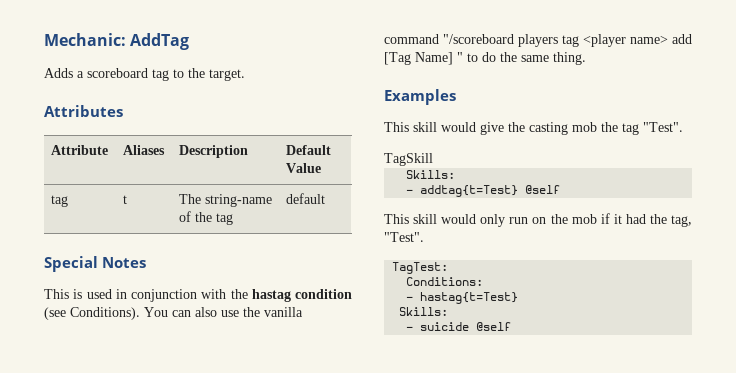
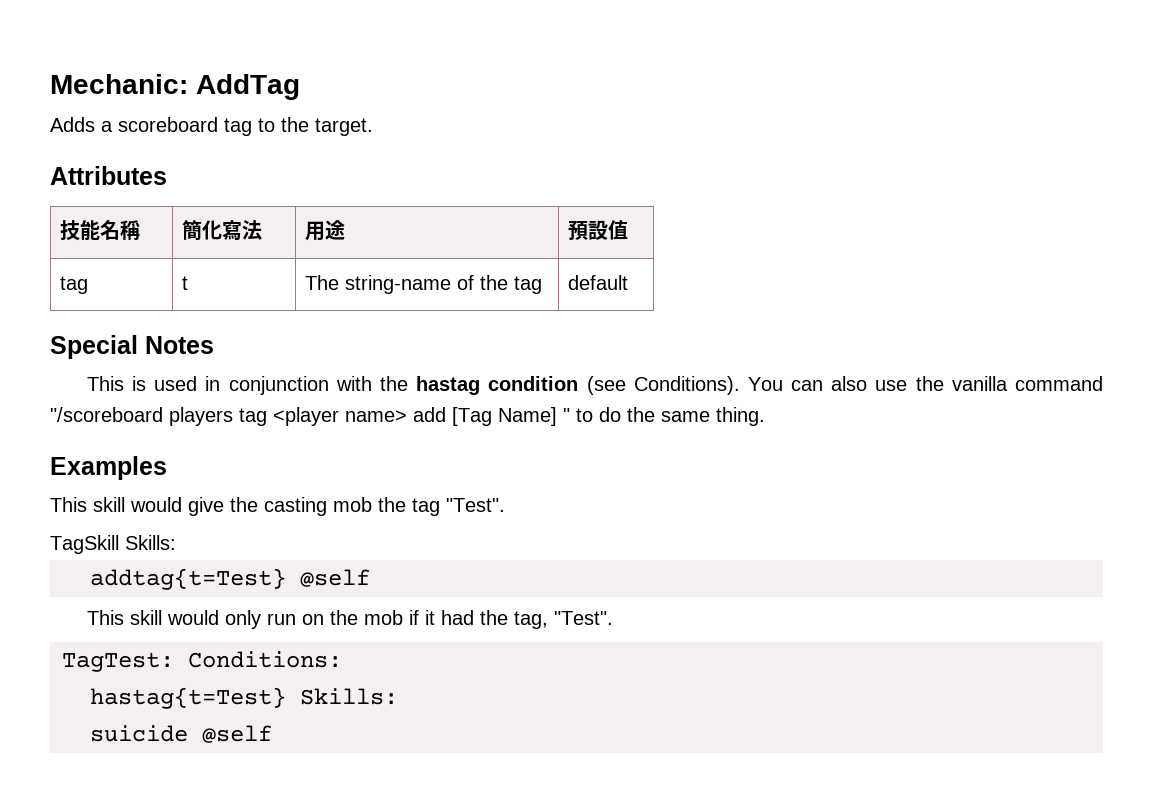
- Attribute | Aliases | Description | Default Value
+ 技能名稱 | 簡化寫法 | 用途 | 預設值
- TagSkill
- Skills:
- - addtag{t=Test} @self
+ TagSkill Skills:
+ addtag{t=Test} @self
- TagTest:
- Conditions:
+ TagTest: Conditions:
- - hastag{t=Test}
- Skills:
- - suicide @self
+ hastag{t=Test} Skills:
+ suicide @self

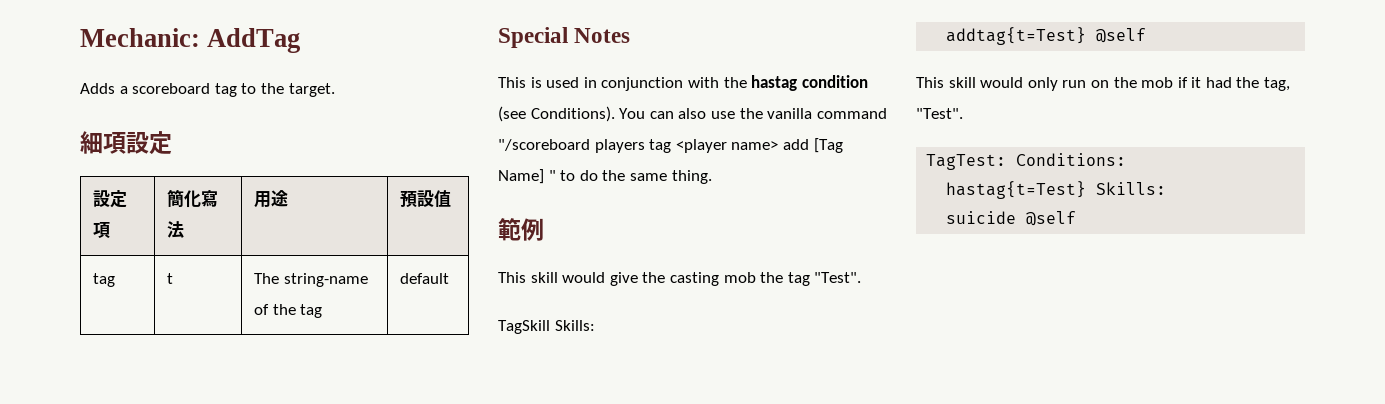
- Attributes
- 技能名稱 | 簡化寫法 | 用途 | 預設值
+ 細項設定
+ 設定項 | 簡化寫法 | 用途 | 預設值
- Examples
+ 範例

